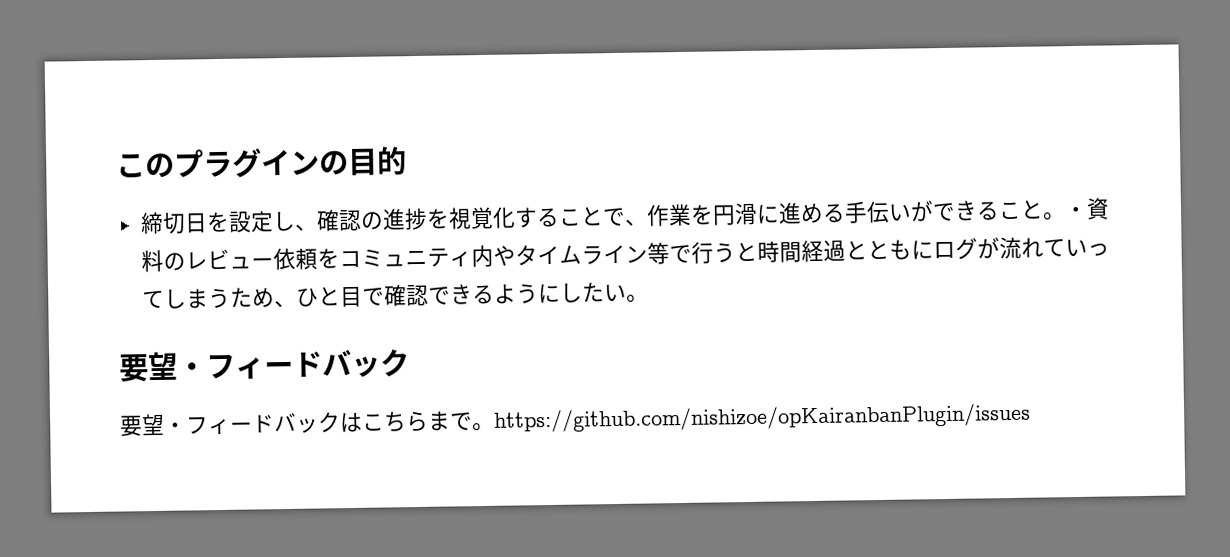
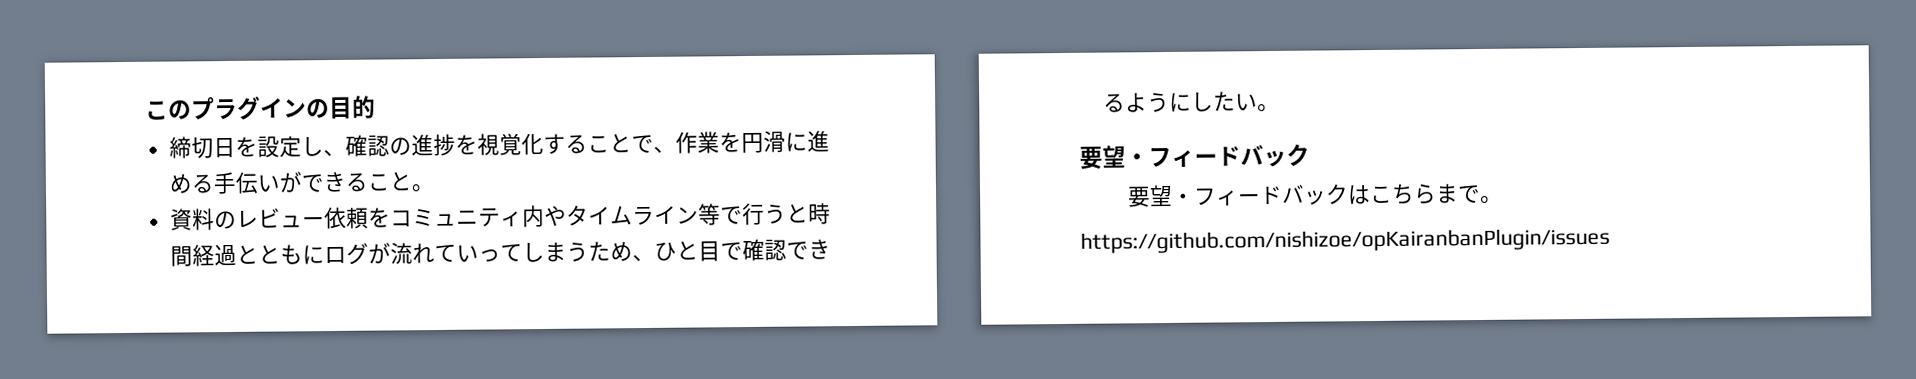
- 締切日を設定し、確認の進捗を視覚化することで、作業を円滑に進める手伝いができること。・資料のレビュー依頼をコミュニティ内やタイムライン等で行うと時間経過とともにログが流れていってしまうため、ひと目で確認できるようにしたい。
+ 締切日を設定し、確認の進捗を視覚化することで、作業を円滑に進める手伝いができること。
+ 資料のレビュー依頼をコミュニティ内やタイムライン等で行うと時間経過とともにログが流れていってしまうため、ひと目で確認できるようにしたい。
- 要望・フィードバックはこちらまで。https://github.com/nishizoe/opKairanbanPlugin/issues
+ 要望・フィードバックはこちらまで。
+ https://github.com/nishizoe/opKairanbanPlugin/issues

